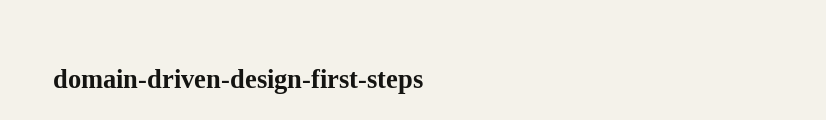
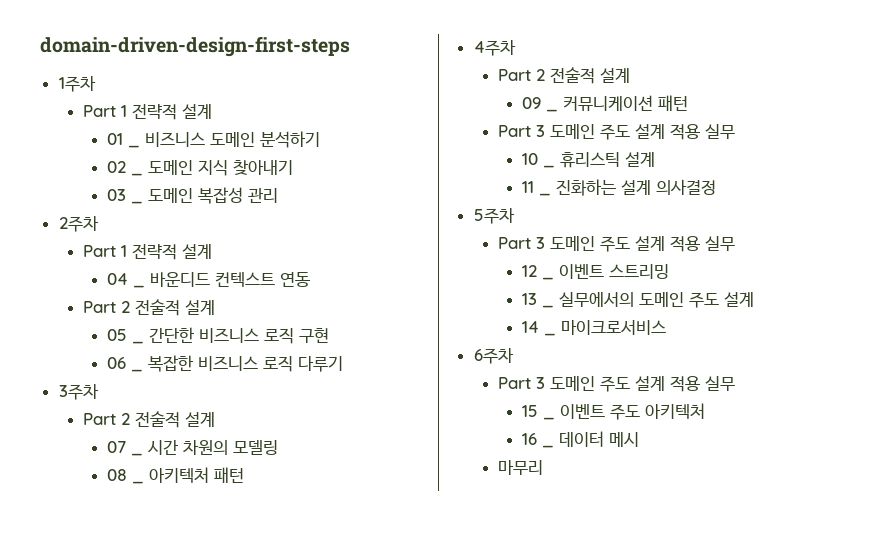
+ 1주차
+ Part 1 전략적 설계
+ 01 _ 비즈니스 도메인 분석하기
+ 02 _ 도메인 지식 찾아내기
+ 03 _ 도메인 복잡성 관리
+ 2주차
+ Part 1 전략적 설계
+ 04 _ 바운디드 컨텍스트 연동
+ Part 2 전술적 설계
+ 05 _ 간단한 비즈니스 로직 구현
+ 06 _ 복잡한 비즈니스 로직 다루기
+ 3주차
+ Part 2 전술적 설계
+ 07 _ 시간 차원의 모델링
+ 08 _ 아키텍처 패턴
+ 4주차
+ Part 2 전술적 설계
+ 09 _ 커뮤니케이션 패턴
+ Part 3 도메인 주도 설계 적용 실무
+ 10 _ 휴리스틱 설계
+ 11 _ 진화하는 설계 의사결정
+ 5주차
+ Part 3 도메인 주도 설계 적용 실무
+ 12 _ 이벤트 스트리밍
+ 13 _ 실무에서의 도메인 주도 설계
+ 14 _ 마이크로서비스
+ 6주차
+ Part 3 도메인 주도 설계 적용 실무
+ 15 _ 이벤트 주도 아키텍처
+ 16 _ 데이터 메시
+ 마무리

